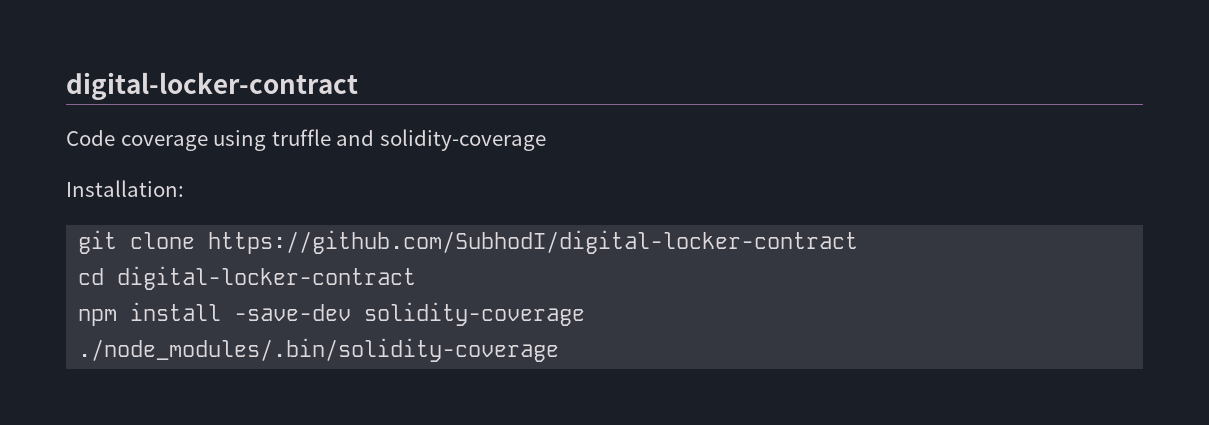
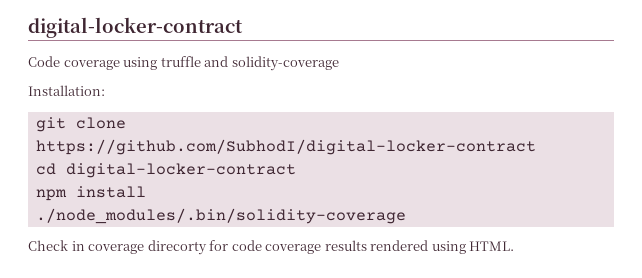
- npm install -save-dev solidity-coverage
+ npm install
+ Check in coverage direcorty for code coverage results rendered using HTML.

